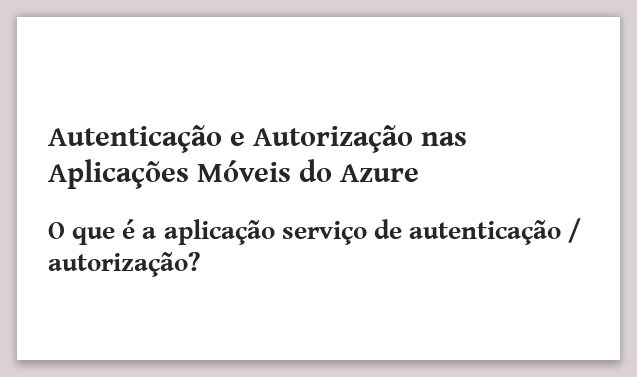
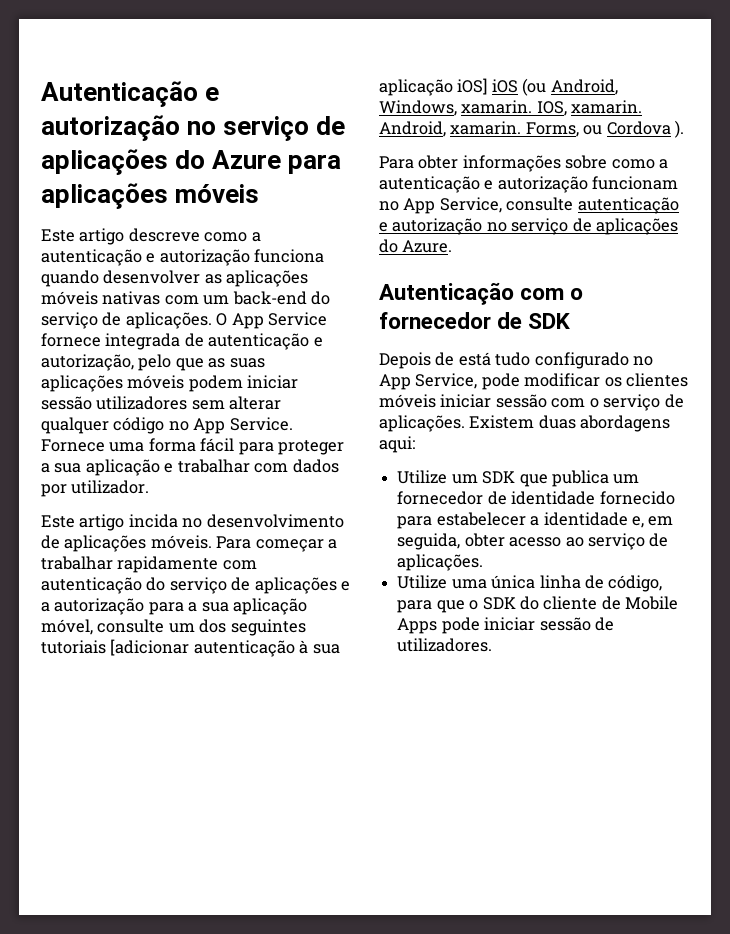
- Autenticação e Autorização nas Aplicações Móveis do Azure
- O que é a aplicação serviço de autenticação / autorização?
+ Autenticação e autorização no serviço de aplicações do Azure para aplicações móveis
+ Este artigo descreve como a autenticação e autorização funciona quando desenvolver as aplicações móveis nativas com um back-end do serviço de aplicações. O App Service fornece integrada de autenticação e autorização, pelo que as suas aplicações móveis podem iniciar sessão utilizadores sem alterar qualquer código no App Service. Fornece uma forma fácil para proteger a sua aplicação e trabalhar com dados por utilizador.
+ Este artigo incida no desenvolvimento de aplicações móveis. Para começar a trabalhar rapidamente com autenticação do serviço de aplicações e a autorização para a sua aplicação móvel, consulte um dos seguintes tutoriais [adicionar autenticação à sua aplicação iOS] iOS (ou Android, Windows, xamarin. IOS, xamarin. Android, xamarin. Forms, ou Cordova ).
+ Para obter informações sobre como a autenticação e autorização funcionam no App Service, consulte autenticação e autorização no serviço de aplicações do Azure.
+ Autenticação com o fornecedor de SDK
+ Depois de está tudo configurado no App Service, pode modificar os clientes móveis iniciar sessão com o serviço de aplicações. Existem duas abordagens aqui:
+ Utilize um SDK que publica um fornecedor de identidade fornecido para estabelecer a identidade e, em seguida, obter acesso ao serviço de aplicações.
+ Utilize uma única linha de código, para que o SDK do cliente de Mobile Apps pode iniciar sessão de utilizadores.

